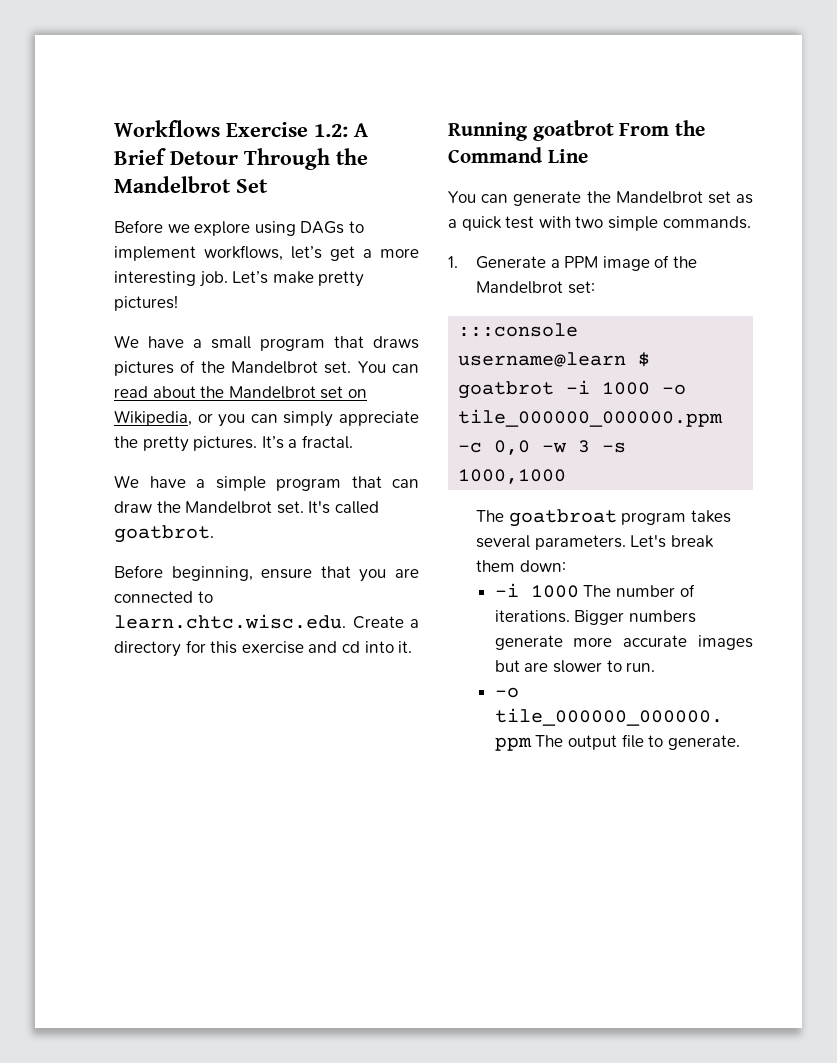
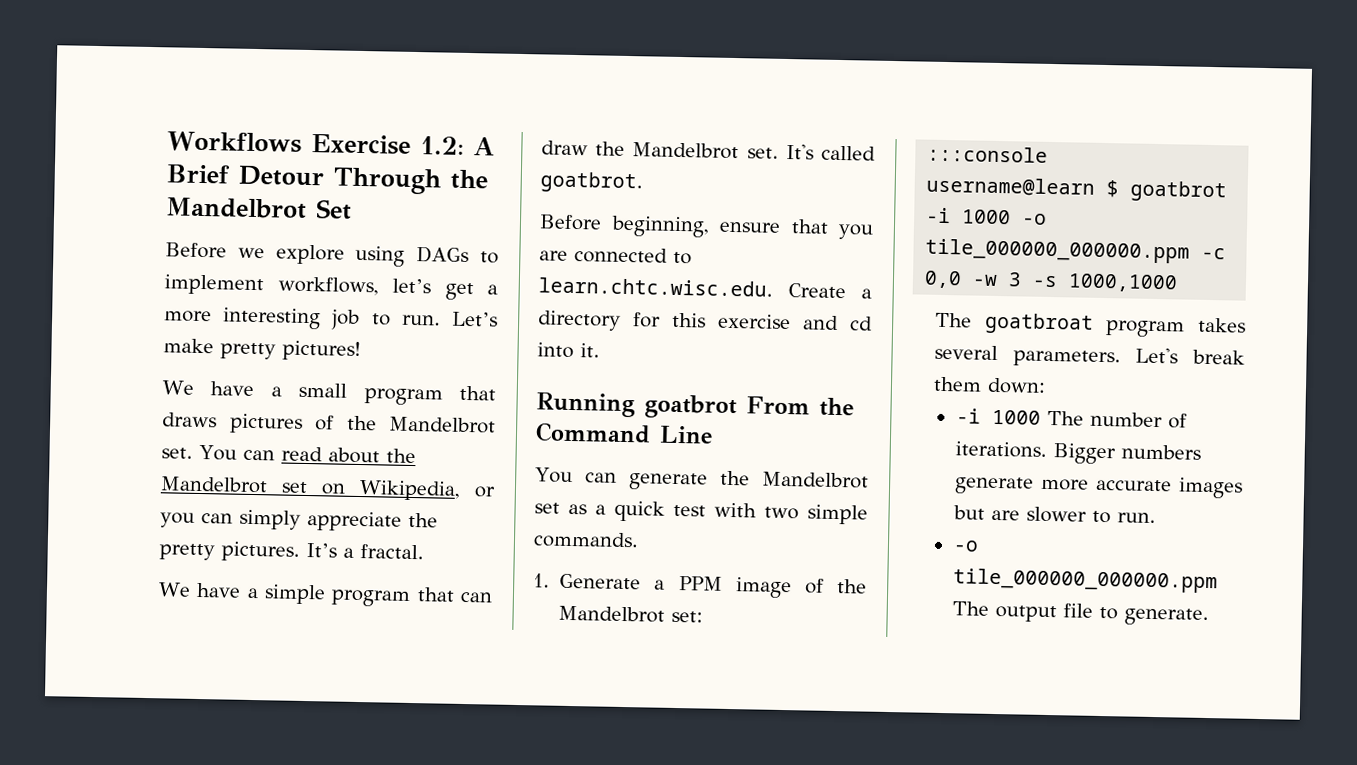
- Before we explore using DAGs to implement workflows, let’s get a more interesting job.
+ Before we explore using DAGs to implement workflows, let’s get a more interesting job to run.

